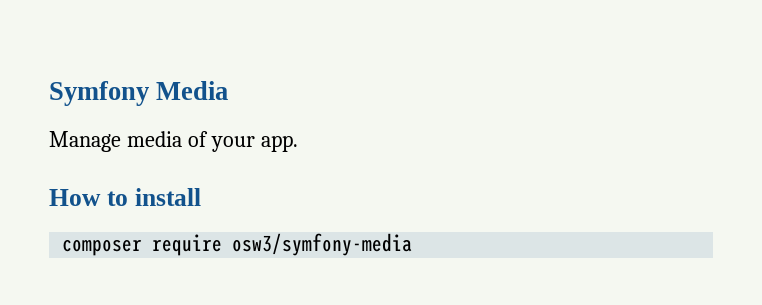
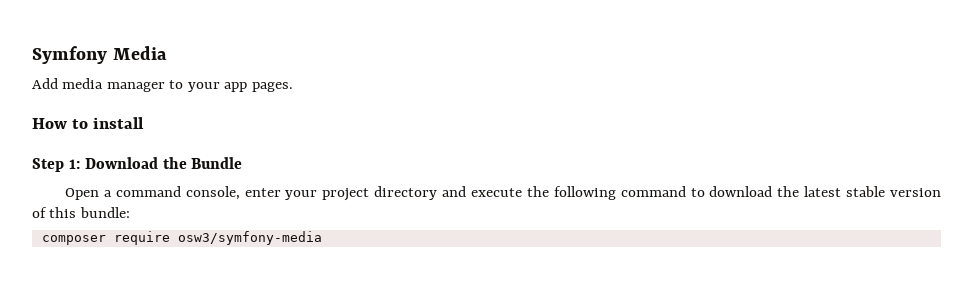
- Manage media of your app.
+ Add media manager to your app pages.
  How to install
+ Step 1: Download the Bundle
+ Open a command console, enter your project directory and execute the following command to download the latest stable version of this bundle:

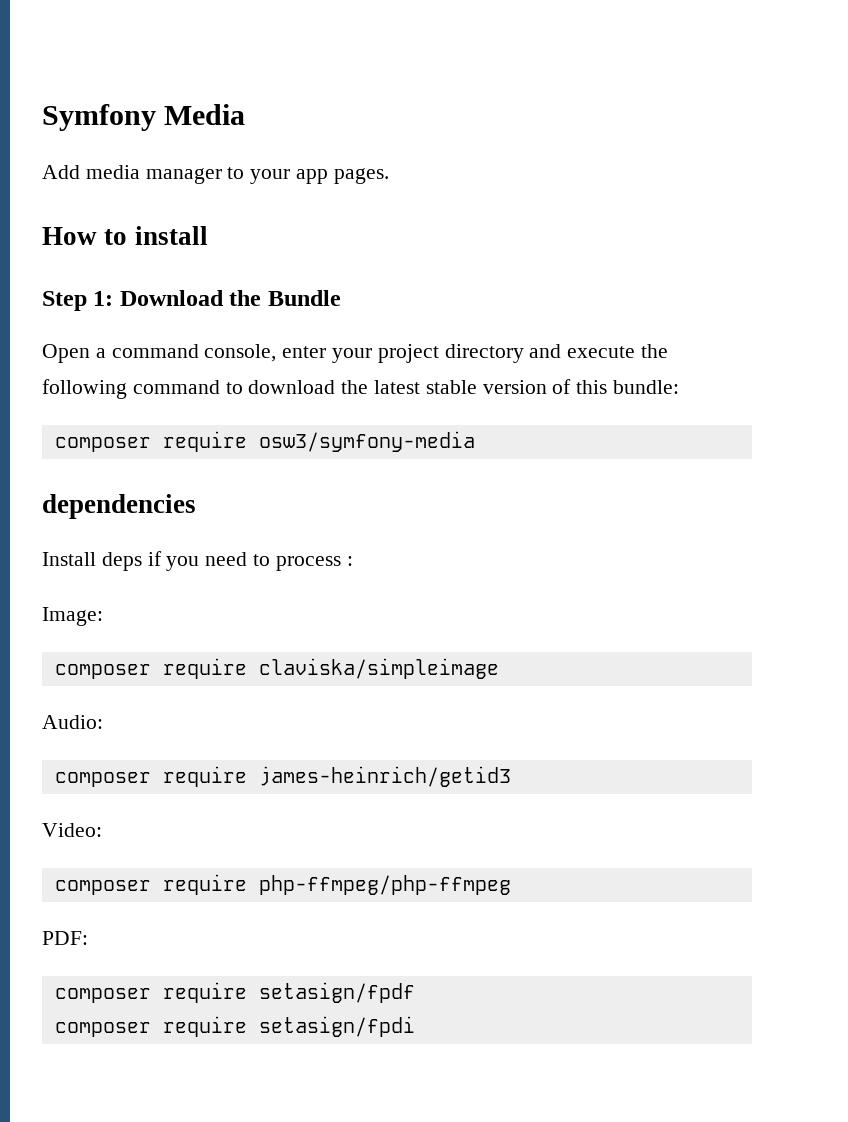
+ dependencies
+ Install deps if you need to process :
+ Image:
+ composer require claviska/simpleimage
+ Audio:
+ composer require james-heinrich/getid3
+ Video:
+ composer require php-ffmpeg/php-ffmpeg
+ PDF:
+ composer require setasign/fpdf
+ composer require setasign/fpdi

